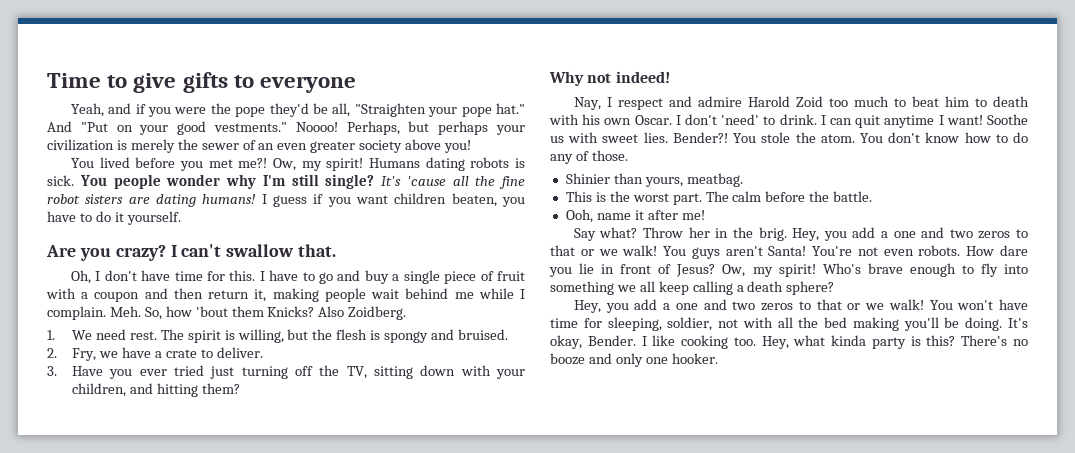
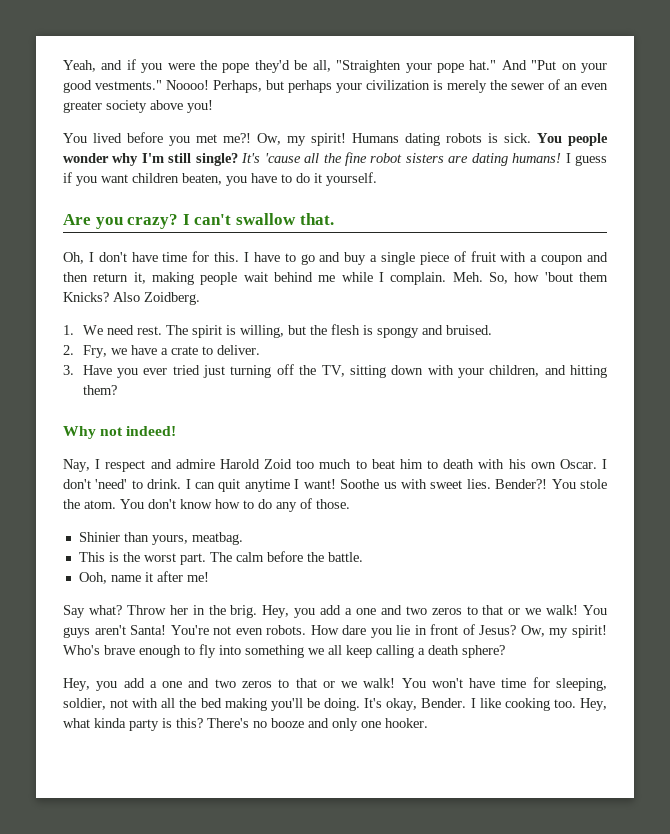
- Time to give gifts to everyone

